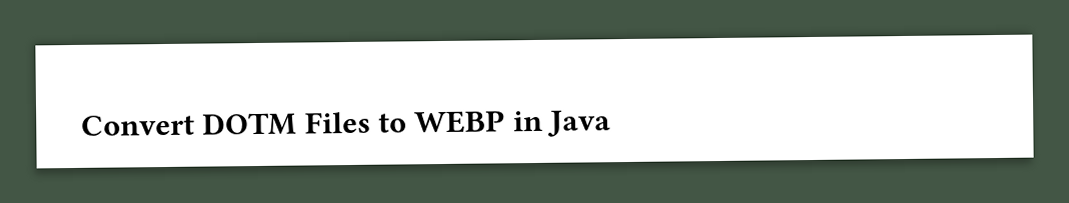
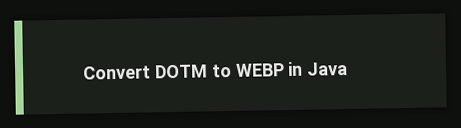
- Convert DOTM Files to WEBP in Java
+ Convert DOTM to WEBP in Java

